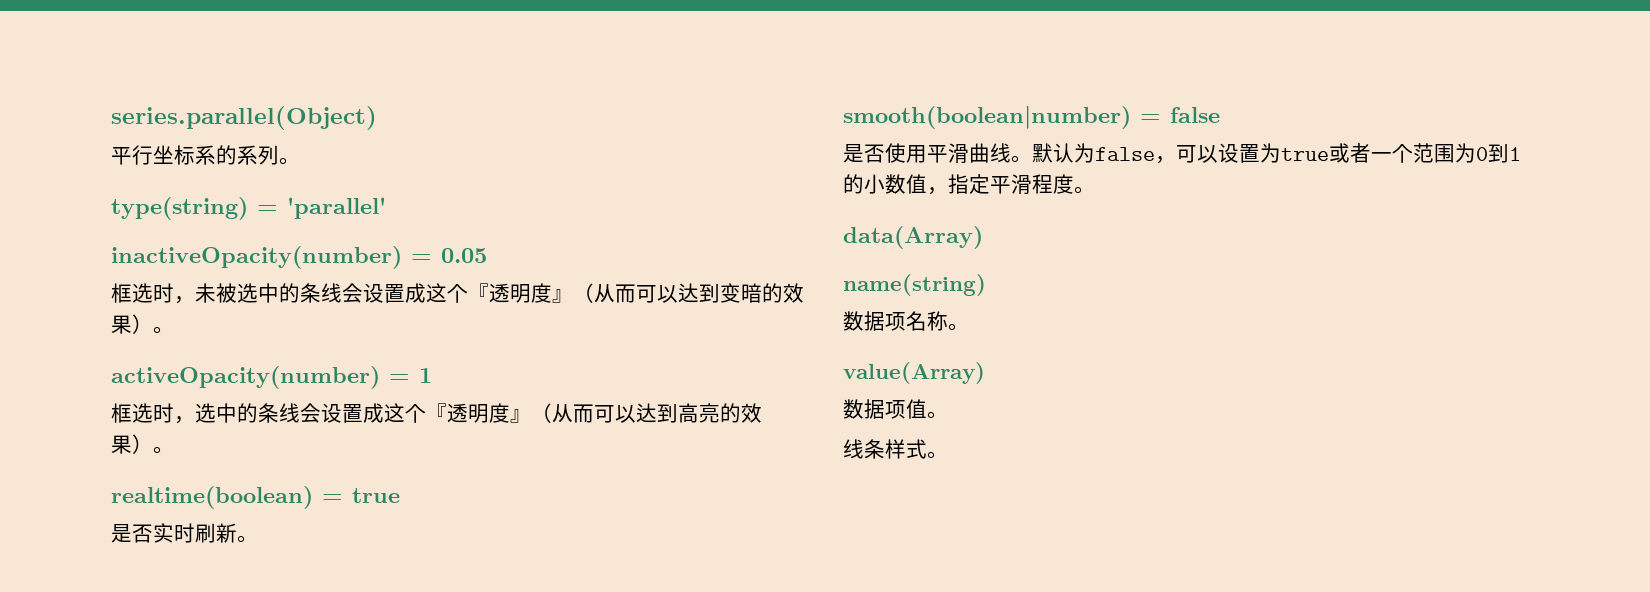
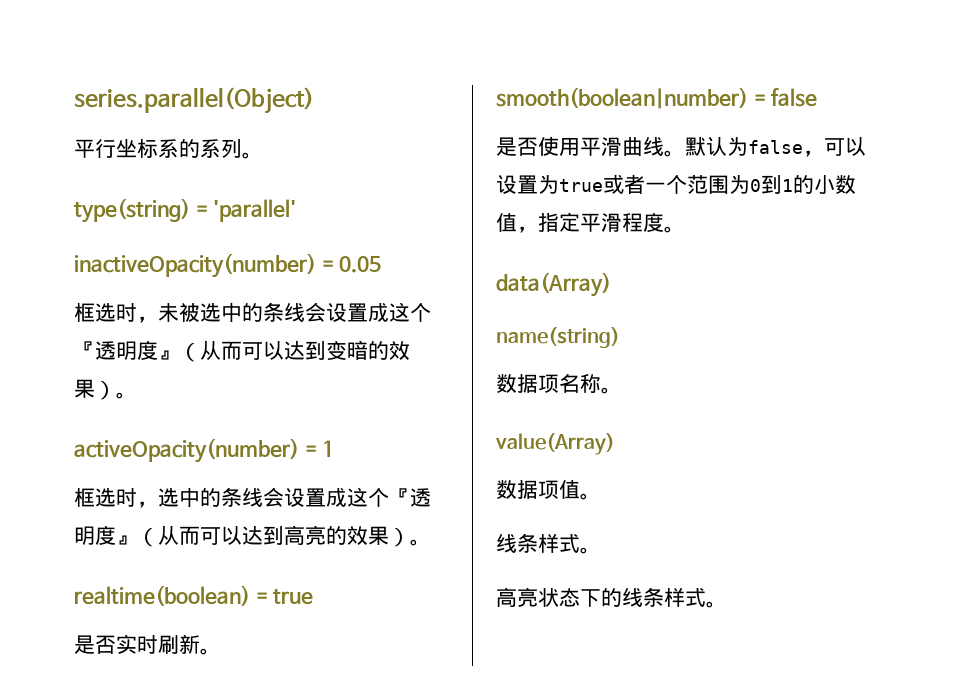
+ 高亮状态下的线条样式。

